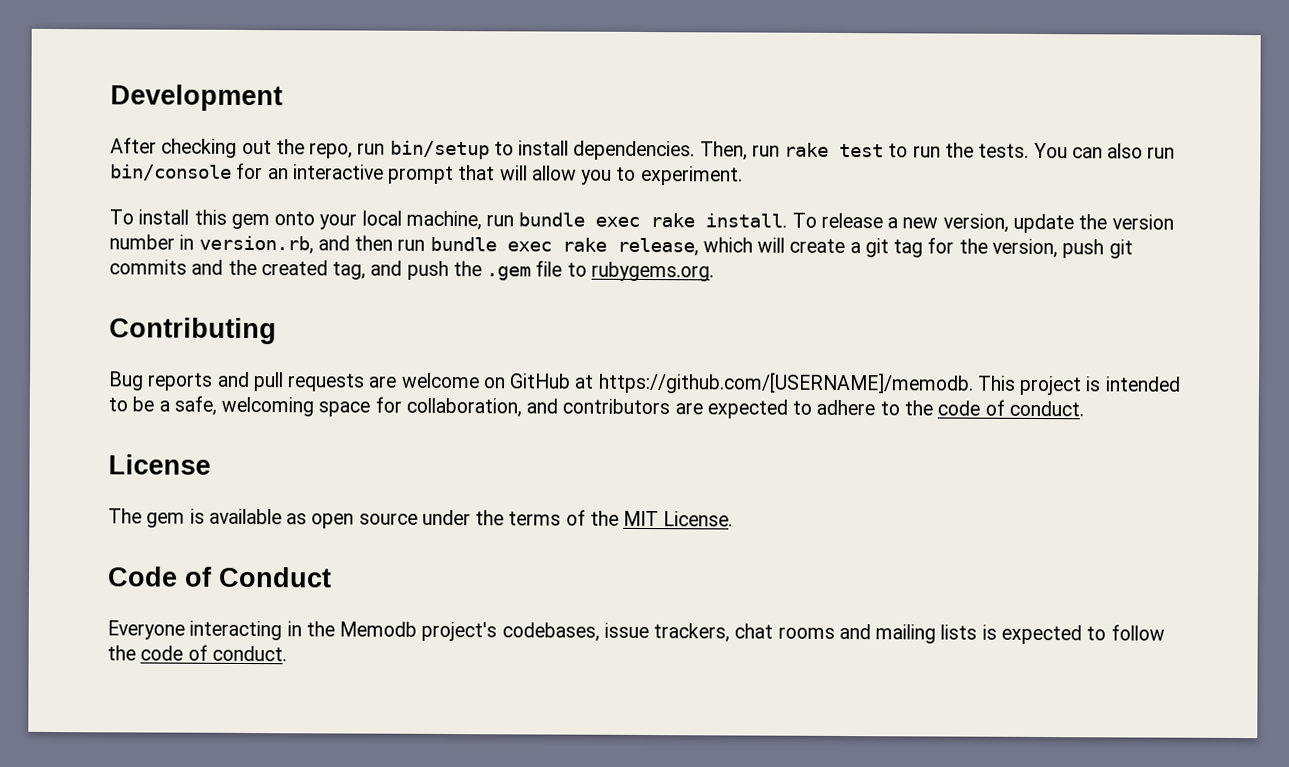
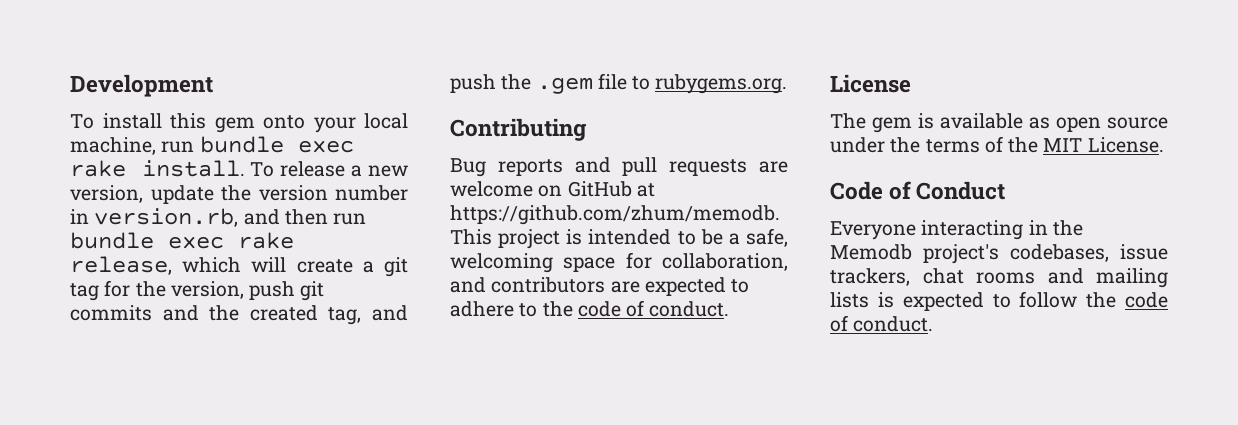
- After checking out the repo, run bin/setup to install dependencies. Then, run rake test to run the tests. You can also run bin/console for an interactive prompt that will allow you to experiment.
- Bug reports and pull requests are welcome on GitHub at https://github.com/[USERNAME]/memodb. This project is intended to be a safe, welcoming space for collaboration, and contributors are expected to adhere to the code of conduct.
+ Bug reports and pull requests are welcome on GitHub at https://github.com/zhum/memodb. This project is intended to be a safe, welcoming space for collaboration, and contributors are expected to adhere to the code of conduct.

